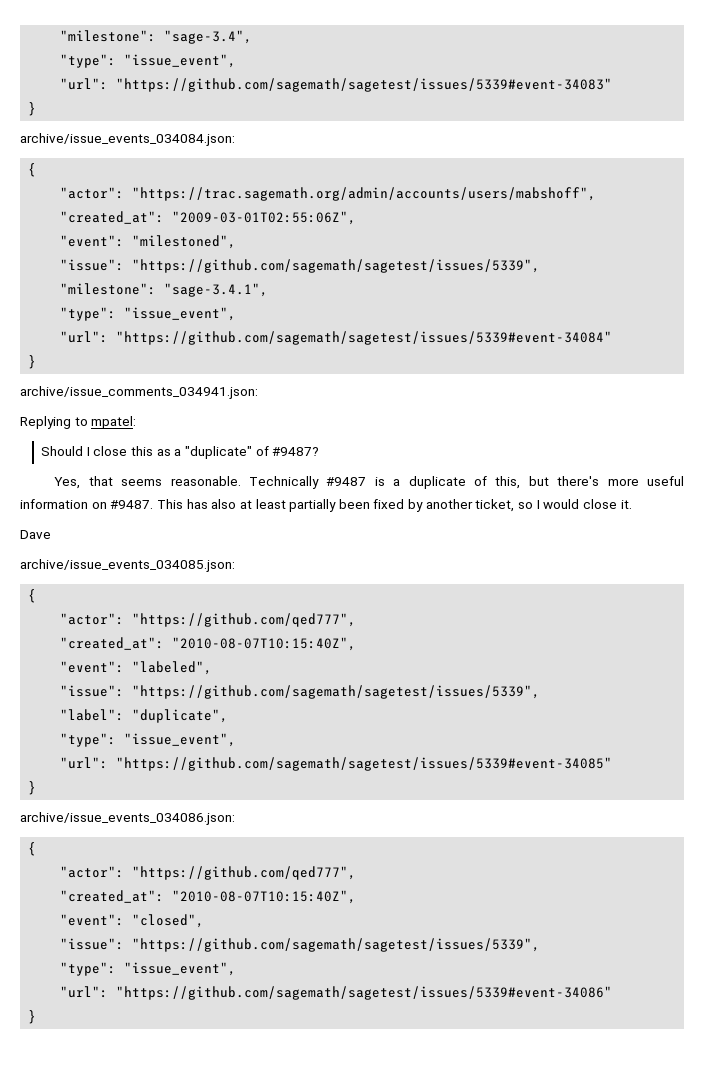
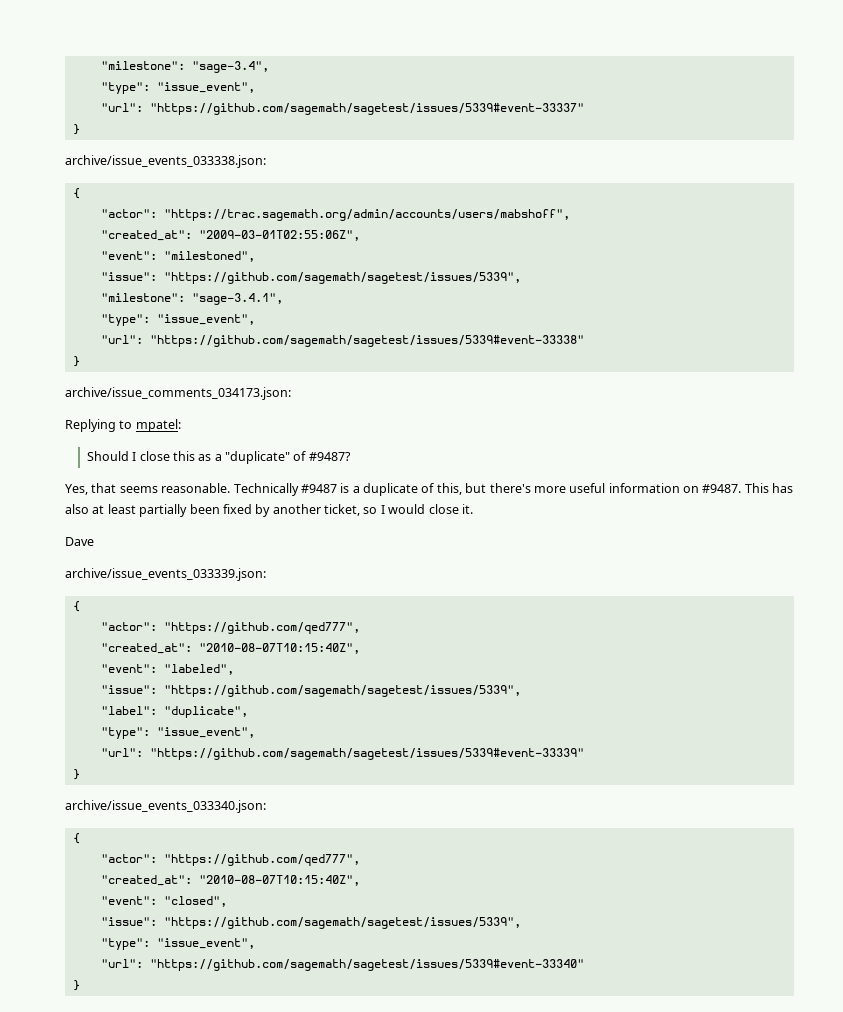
- "url": "https://github.com/sagemath/sagetest/issues/5339#event-34083"
+ "url": "https://github.com/sagemath/sagetest/issues/5339#event-33337"
  }
- archive/issue_events_034084.json:
+ archive/issue_events_033338.json:
- "url": "https://github.com/sagemath/sagetest/issues/5339#event-34084"
+ "url": "https://github.com/sagemath/sagetest/issues/5339#event-33338"
  }
- archive/issue_comments_034941.json:
+ archive/issue_comments_034173.json:
- archive/issue_events_034085.json:
+ archive/issue_events_033339.json:
- "url": "https://github.com/sagemath/sagetest/issues/5339#event-34085"
+ "url": "https://github.com/sagemath/sagetest/issues/5339#event-33339"
  }
- archive/issue_events_034086.json:
+ archive/issue_events_033340.json:
- "url": "https://github.com/sagemath/sagetest/issues/5339#event-34086"
+ "url": "https://github.com/sagemath/sagetest/issues/5339#event-33340"

